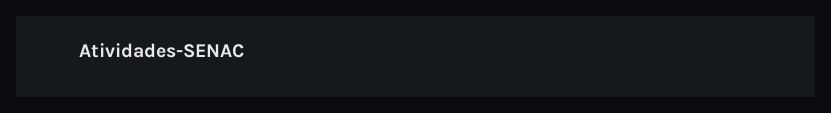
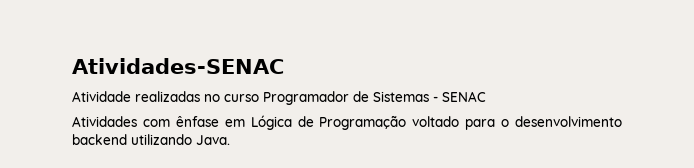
+ Atividade realizadas no curso Programador de Sistemas - SENAC
+ Atividades com ênfase em Lógica de Programação voltado para o desenvolvimento backend utilizando Java.

